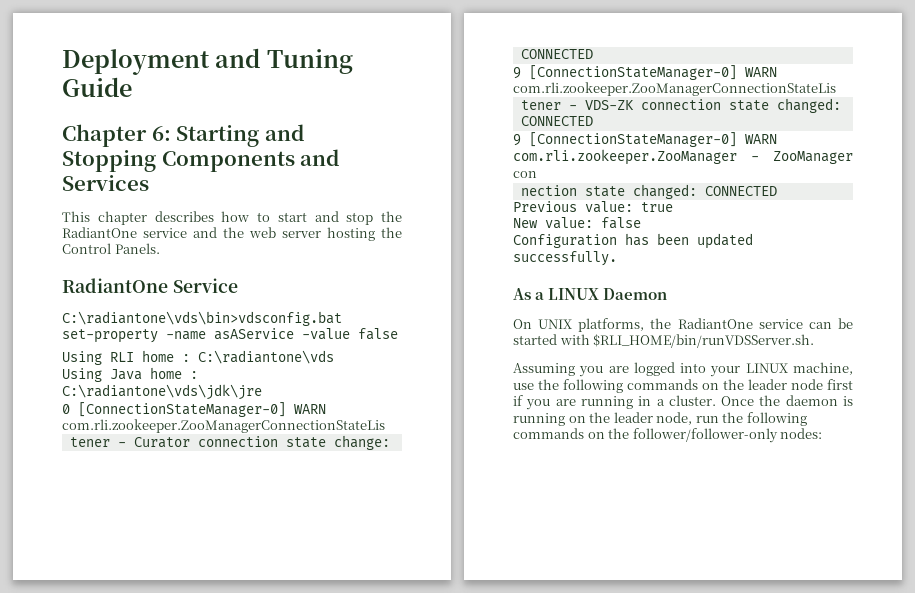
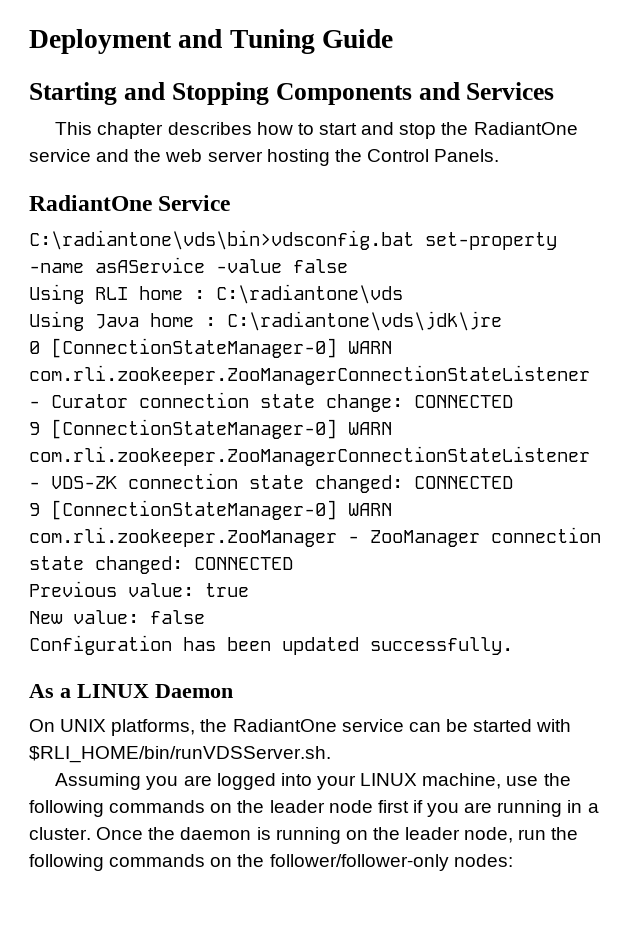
- Chapter 6: Starting and Stopping Components and Services
+ Starting and Stopping Components and Services
- 0 [ConnectionStateManager-0] WARN com.rli.zookeeper.ZooManagerConnectionStateLis
- tener - Curator connection state change: CONNECTED
+ 0 [ConnectionStateManager-0] WARN com.rli.zookeeper.ZooManagerConnectionStateListener - Curator connection state change: CONNECTED
- 9 [ConnectionStateManager-0] WARN com.rli.zookeeper.ZooManagerConnectionStateLis
- tener - VDS-ZK connection state changed: CONNECTED
+ 9 [ConnectionStateManager-0] WARN com.rli.zookeeper.ZooManagerConnectionStateListener - VDS-ZK connection state changed: CONNECTED
- 9 [ConnectionStateManager-0] WARN com.rli.zookeeper.ZooManager - ZooManager con
- nection state changed: CONNECTED
+ 9 [ConnectionStateManager-0] WARN com.rli.zookeeper.ZooManager - ZooManager connection state changed: CONNECTED

